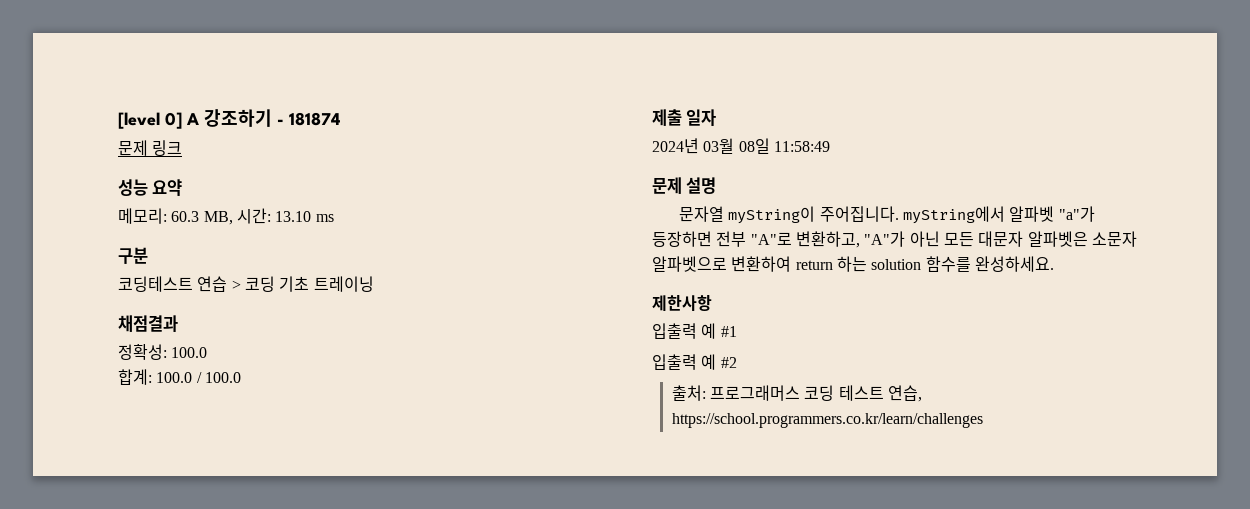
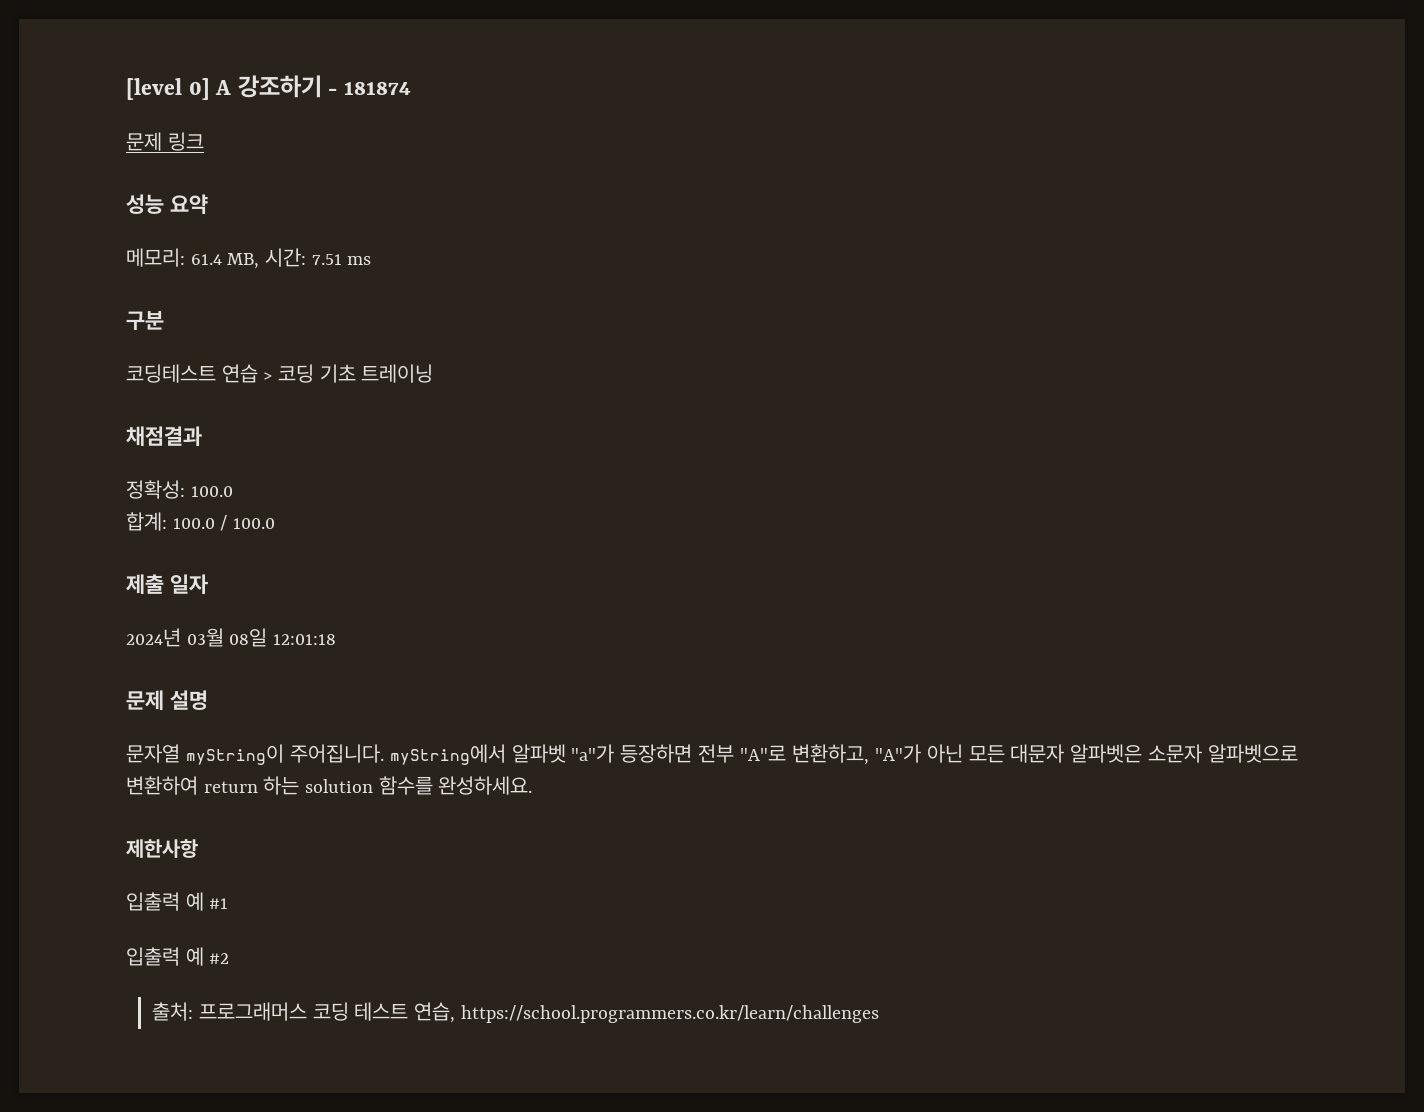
- 메모리: 60.3 MB, 시간: 13.10 ms
+ 메모리: 61.4 MB, 시간: 7.51 ms
- 2024년 03월 08일 11:58:49
+ 2024년 03월 08일 12:01:18

